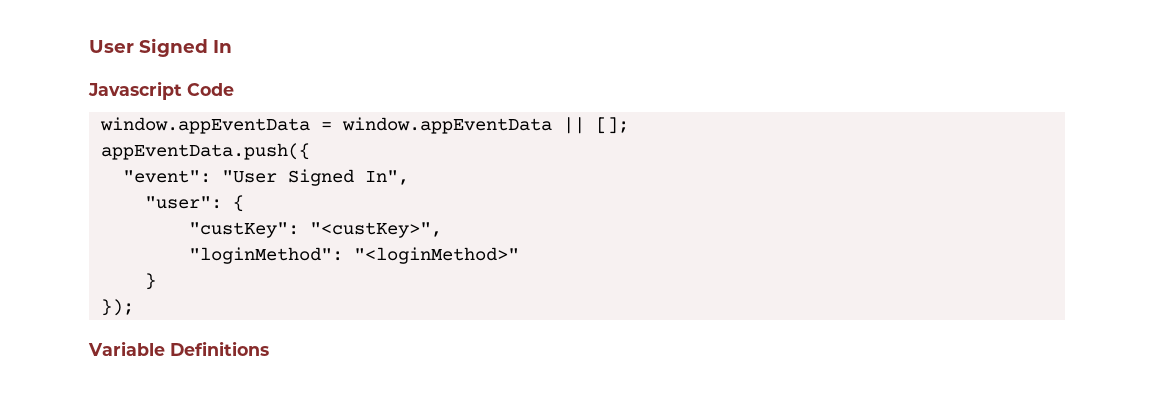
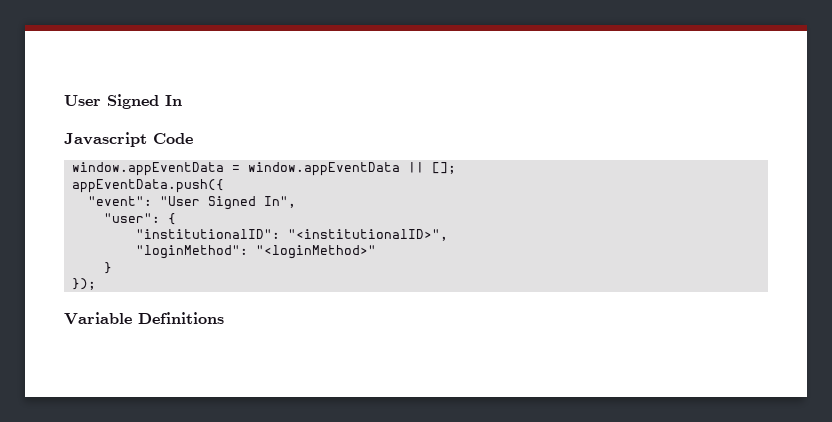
- "custKey": "<custKey>",
+ "institutionalID": "<institutionalID>",

